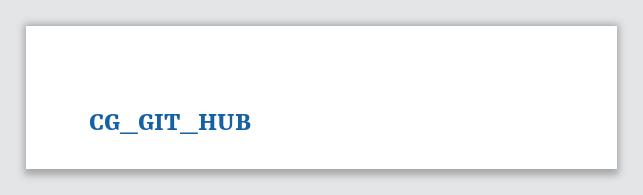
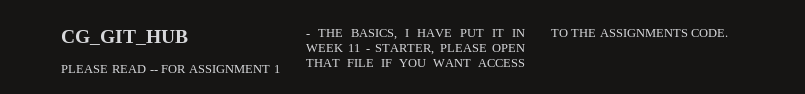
+ PLEASE READ -- FOR ASSIGNMENT 1 - THE BASICS, I HAVE PUT IT IN WEEK 11 - STARTER, PLEASE OPEN THAT FILE IF YOU WANT ACCESS TO THE ASSIGNMENTS CODE.

